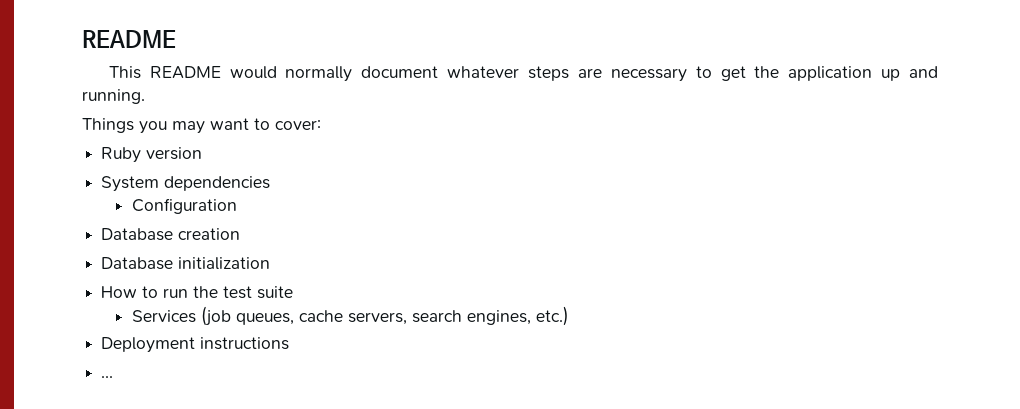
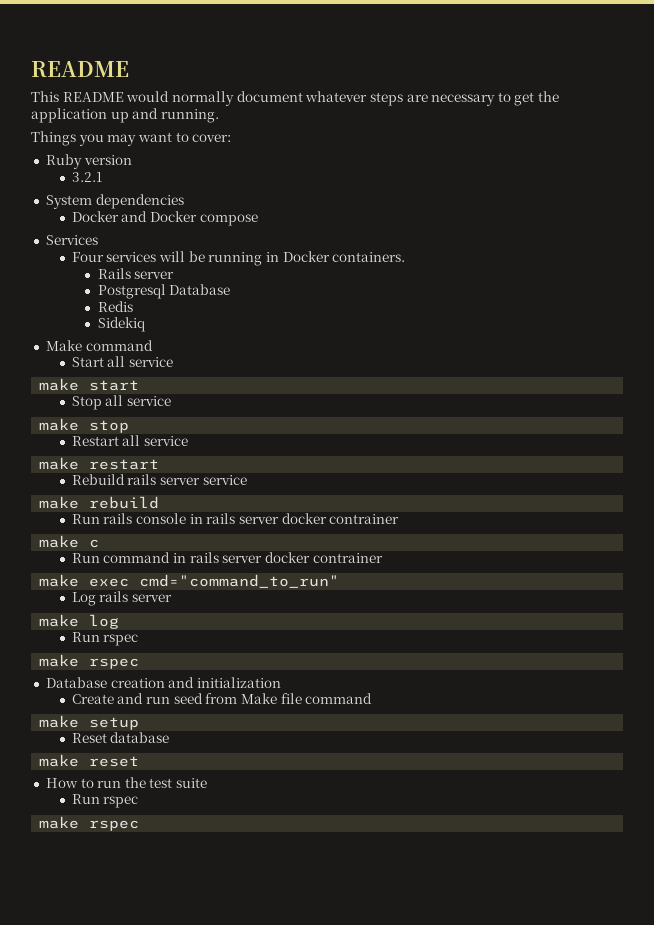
+ 3.2.1
- Configuration
- Database creation
- Database initialization
+ Docker and Docker compose
+ Services
+ Four services will be running in Docker containers.
+ Rails server
+ Postgresql Database
+ Redis
+ Sidekiq
+ Make command
+ Start all service
+ make start
+ Stop all service
+ make stop
+ Restart all service
+ make restart
+ Rebuild rails server service
+ make rebuild
+ Run rails console in rails server docker contrainer
+ make c
+ Run command in rails server docker contrainer
+ make exec cmd="command_to_run"
+ Log rails server
+ make log
+ Run rspec
+ make rspec
+ Database creation and initialization
+ Create and run seed from Make file command
+ make setup
+ Reset database
+ make reset
  How to run the test suite
- Services (job queues, cache servers, search engines, etc.)
- Deployment instructions
- ...
+ Run rspec
+ make rspec

